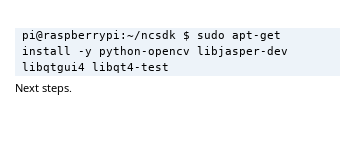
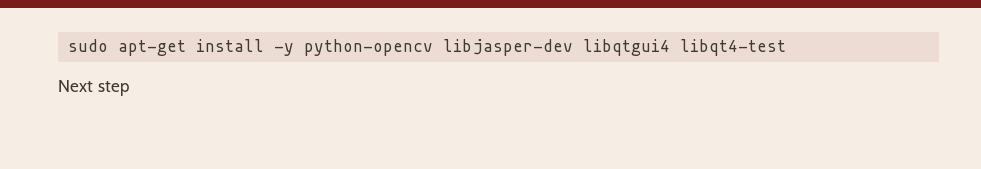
- pi@raspberrypi:~/ncsdk $ sudo apt-get install -y python-opencv libjasper-dev libqtgui4 libqt4-test
+ sudo apt-get install -y python-opencv libjasper-dev libqtgui4 libqt4-test
- Next steps.
+ Next step

